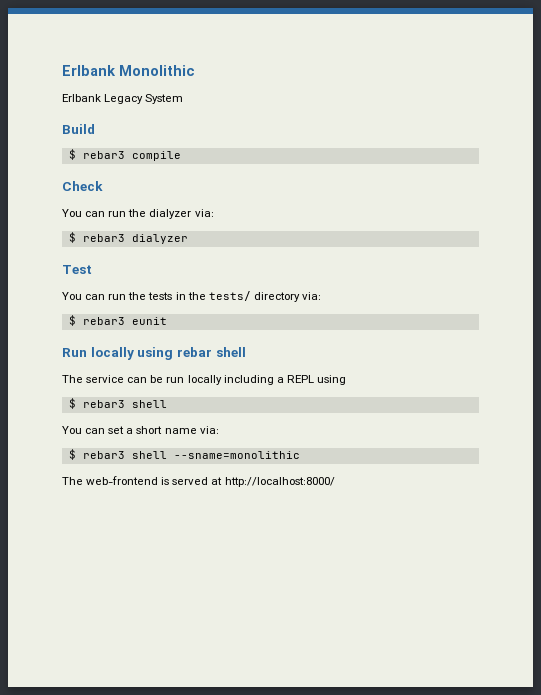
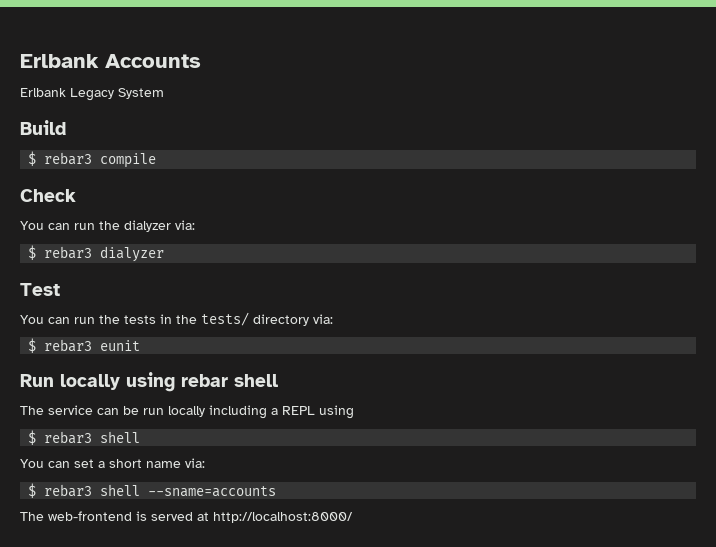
- Erlbank Monolithic
+ Erlbank Accounts
- $ rebar3 shell --sname=monolithic
+ $ rebar3 shell --sname=accounts

